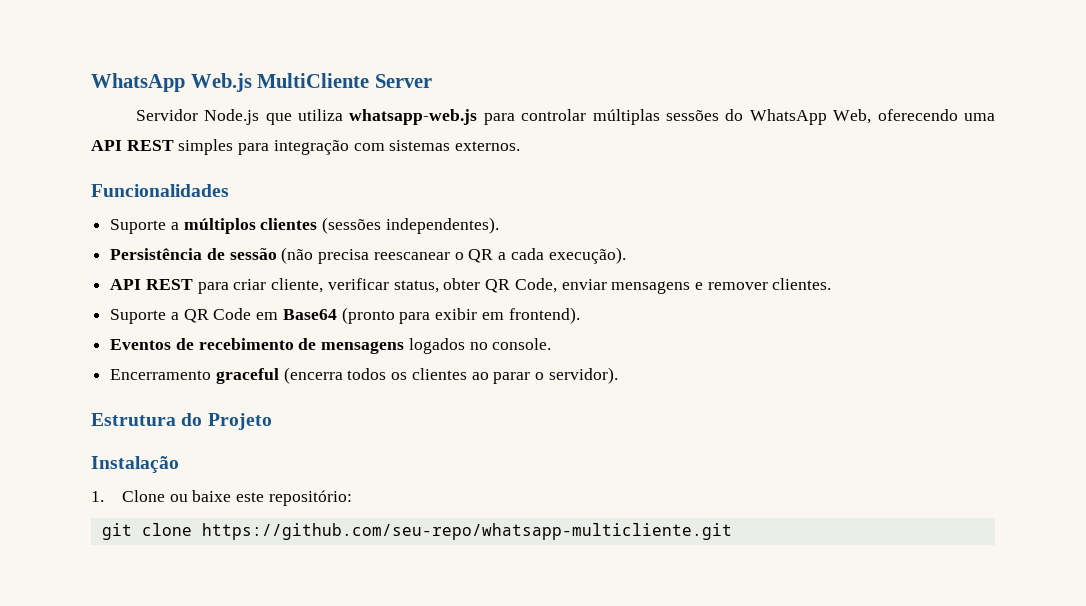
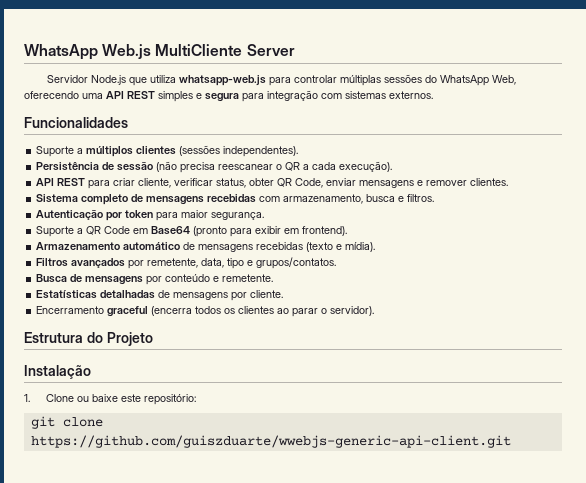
- Servidor Node.js que utiliza whatsapp-web.js para controlar múltiplas sessões do WhatsApp Web, oferecendo uma API REST simples para integração com sistemas externos.
+ Servidor Node.js que utiliza whatsapp-web.js para controlar múltiplas sessões do WhatsApp Web, oferecendo uma API REST simples e segura para integração com sistemas externos.
+ Sistema completo de mensagens recebidas com armazenamento, busca e filtros.
+ Autenticação por token para maior segurança.
- Eventos de recebimento de mensagens logados no console.
+ Armazenamento automático de mensagens recebidas (texto e mídia).
+ Filtros avançados por remetente, data, tipo e grupos/contatos.
+ Busca de mensagens por conteúdo e remetente.
+ Estatísticas detalhadas de mensagens por cliente.
- git clone https://github.com/seu-repo/whatsapp-multicliente.git
+ git clone https://github.com/guiszduarte/wwebjs-generic-api-client.git

